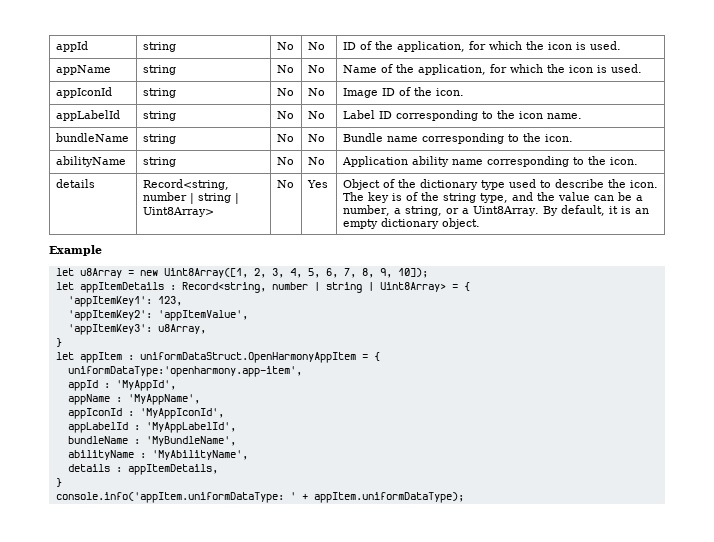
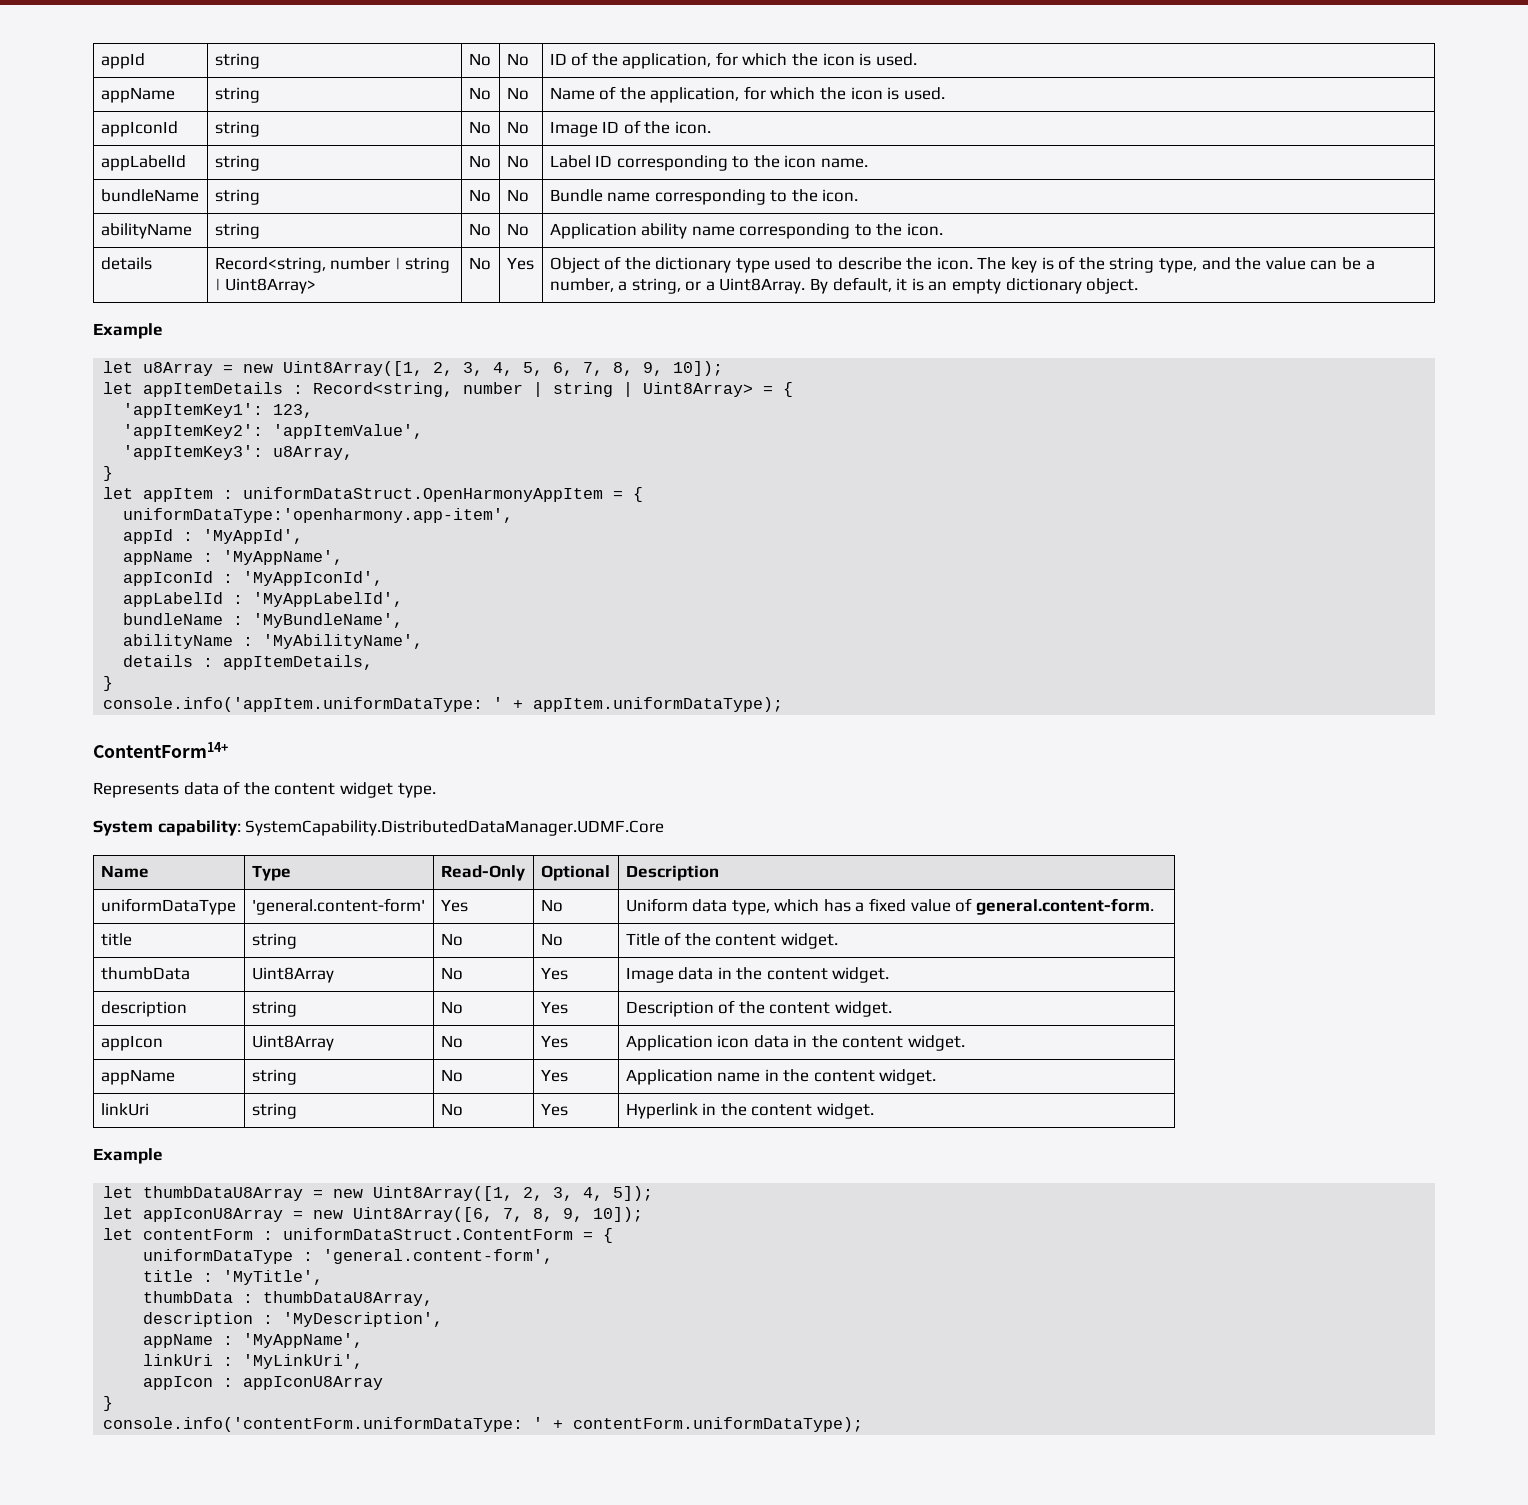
+ ContentForm14+
+ Represents data of the content widget type.
+ System capability: SystemCapability.DistributedDataManager.UDMF.Core
+ Name | Type | Read-Only | Optional | Description
+ uniformDataType | 'general.content-form' | Yes | No | Uniform data type, which has a fixed value of general.content-form.
+ title | string | No | No | Title of the content widget.
+ thumbData | Uint8Array | No | Yes | Image data in the content widget.
+ description | string | No | Yes | Description of the content widget.
+ appIcon | Uint8Array | No | Yes | Application icon data in the content widget.
+ appName | string | No | Yes | Application name in the content widget.
+ linkUri | string | No | Yes | Hyperlink in the content widget.
+ Example
+ let thumbDataU8Array = new Uint8Array([1, 2, 3, 4, 5]);
+ let appIconU8Array = new Uint8Array([6, 7, 8, 9, 10]);
+ let contentForm : uniformDataStruct.ContentForm = {
+ uniformDataType : 'general.content-form',
+ title : 'MyTitle',
+ thumbData : thumbDataU8Array,
+ description : 'MyDescription',
+ appName : 'MyAppName',
+ linkUri : 'MyLinkUri',
+ appIcon : appIconU8Array
+ }
+ console.info('contentForm.uniformDataType: ' + contentForm.uniformDataType);

